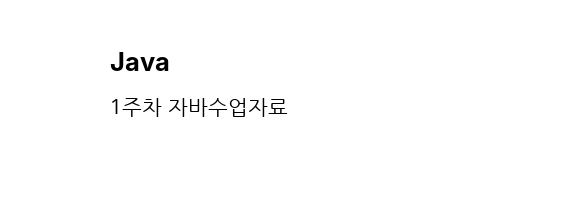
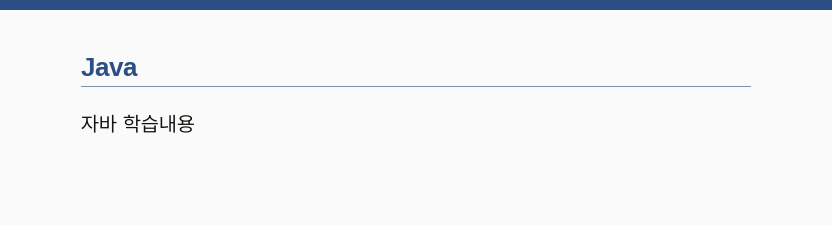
- 1주차 자바수업자료
+ 자바 학습내용

